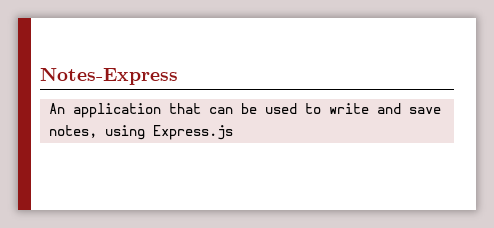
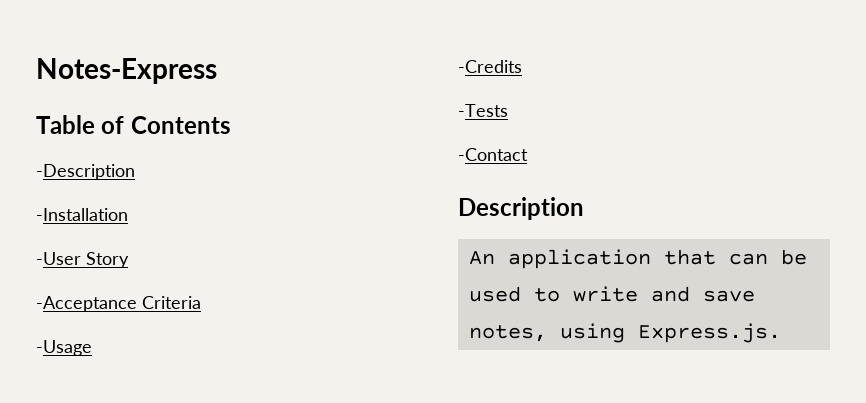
+ Table of Contents
+ -Description
+ -Installation
+ -User Story
+ -Acceptance Criteria
+ -Usage
+ -Credits
+ -Tests
+ -Contact
+ Description
- An application that can be used to write and save notes, using Express.js
+ An application that can be used to write and save notes, using Express.js.

